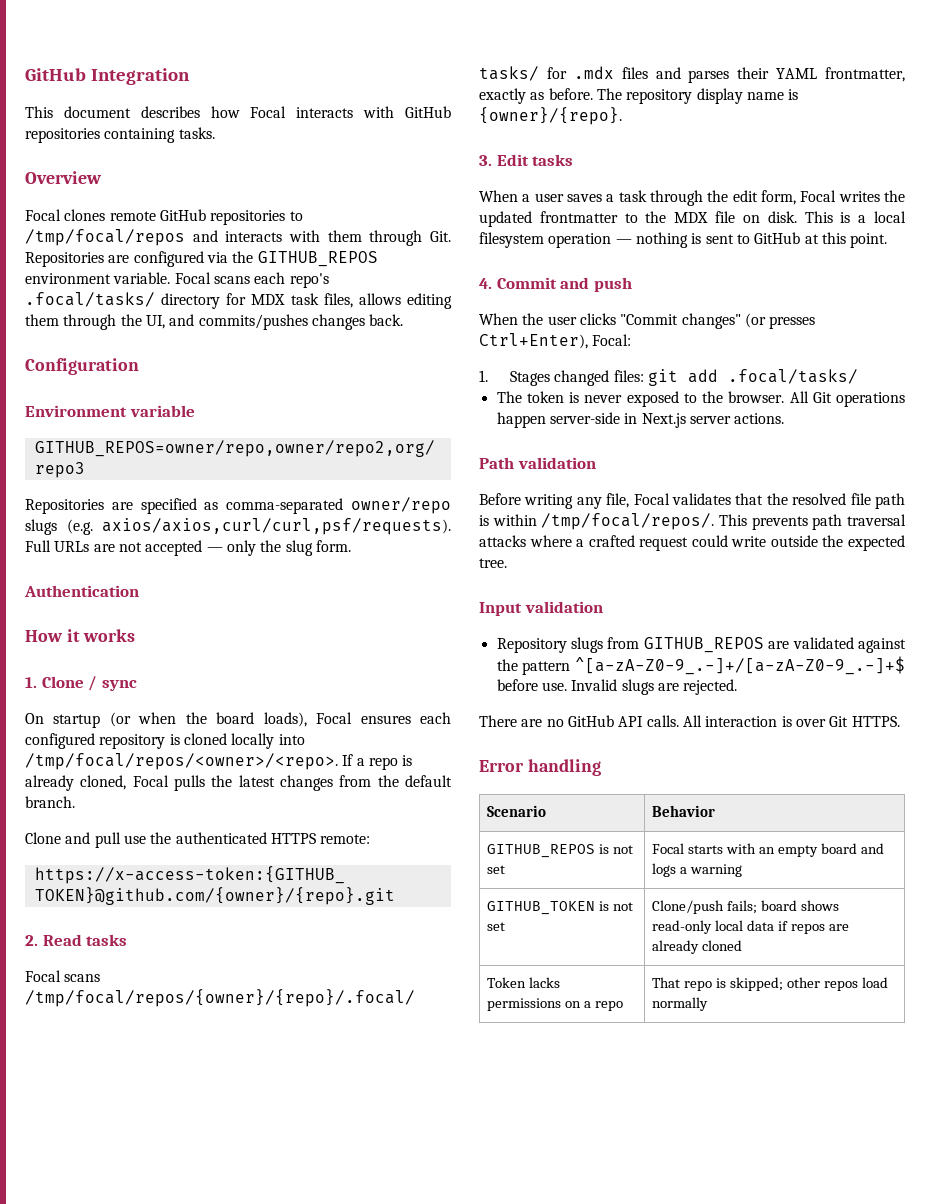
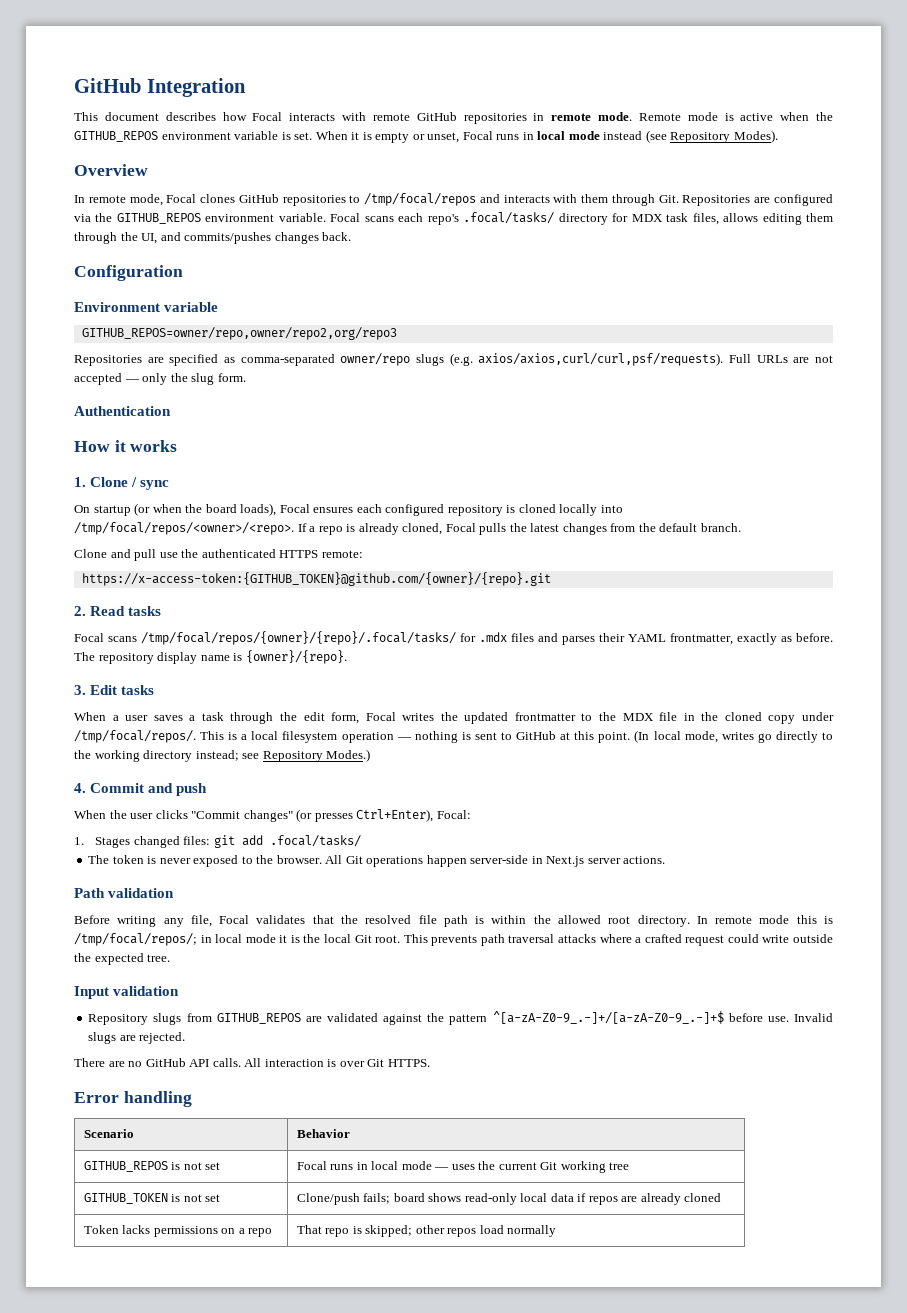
- This document describes how Focal interacts with GitHub repositories containing tasks.
+ This document describes how Focal interacts with remote GitHub repositories in remote mode. Remote mode is active when the GITHUB_REPOS environment variable is set. When it is empty or unset, Focal runs in local mode instead (see Repository Modes).
  Overview
- Focal clones remote GitHub repositories to /tmp/focal/repos and interacts with them through Git. Repositories are configured via the GITHUB_REPOS environment variable.
+ In remote mode, Focal clones GitHub repositories to /tmp/focal/repos and interacts with them through Git. Repositories are configured via the GITHUB_REPOS environment variable.
- When a user saves a task through the edit form, Focal writes the updated frontmatter to the MDX file on disk.
+ When a user saves a task through the edit form, Focal writes the updated frontmatter to the MDX file in the cloned copy under /tmp/focal/repos/.
+ (In local mode, writes go directly to the working directory instead; see Repository Modes.)
- Before writing any file, Focal validates that the resolved file path is within /tmp/focal/repos/.
+ Before writing any file, Focal validates that the resolved file path is within the allowed root directory. In remote mode this is /tmp/focal/repos/; in local mode it is the local Git root.
- GITHUB_REPOS is not set | Focal starts with an empty board and logs a warning
+ GITHUB_REPOS is not set | Focal runs in local mode — uses the current Git working tree

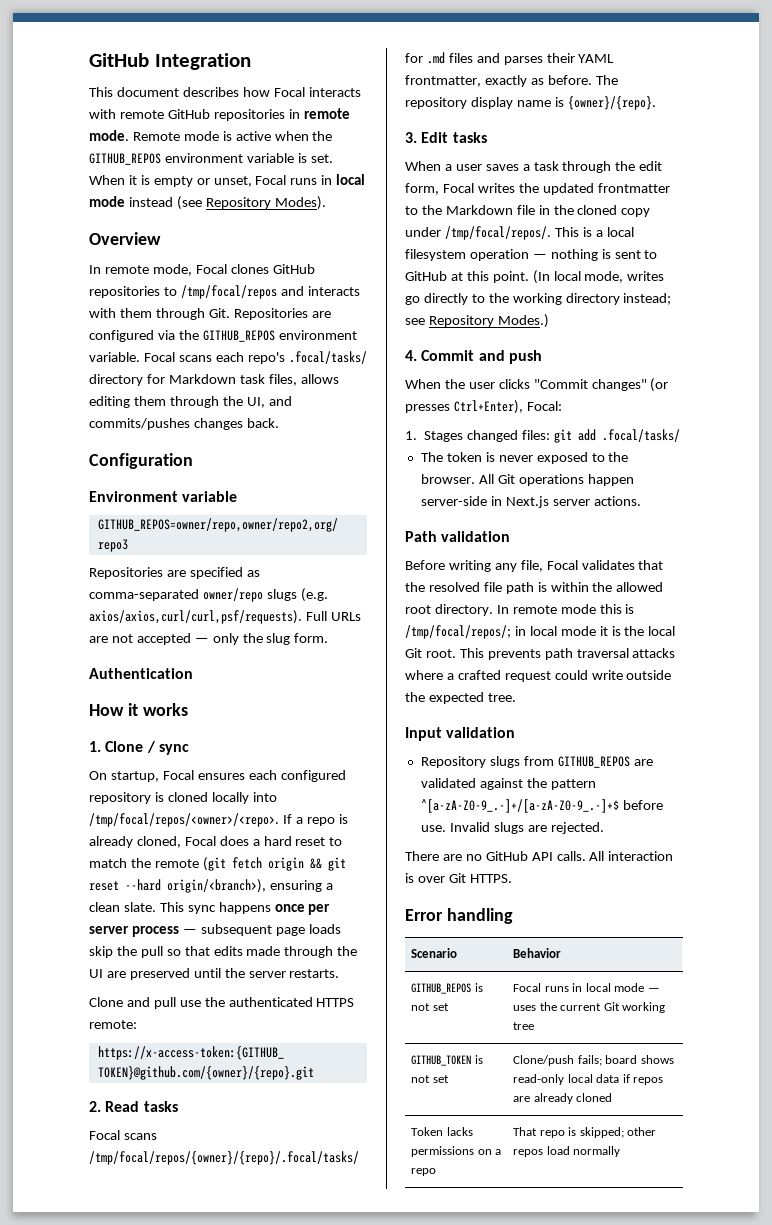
- Focal scans each repo's .focal/tasks/ directory for MDX task files, allows editing them through the UI, and commits/pushes changes back.
+ Focal scans each repo's .focal/tasks/ directory for Markdown task files, allows editing them through the UI, and commits/pushes changes back.
- On startup (or when the board loads), Focal ensures each configured repository is cloned locally into /tmp/focal/repos/<owner>/<repo>.
+ On startup, Focal ensures each configured repository is cloned locally into /tmp/focal/repos/<owner>/<repo>.
- If a repo is already cloned, Focal pulls the latest changes from the default branch.
+ If a repo is already cloned, Focal does a hard reset to match the remote (git fetch origin && git reset --hard origin/<branch>), ensuring a clean slate. This sync happens once per server process — subsequent page loads skip the pull so that edits made through the UI are preserved until the server restarts.
- Focal scans /tmp/focal/repos/{owner}/{repo}/.focal/tasks/ for .mdx files and parses their YAML frontmatter, exactly as before.
+ Focal scans /tmp/focal/repos/{owner}/{repo}/.focal/tasks/ for .md files and parses their YAML frontmatter, exactly as before.
- When a user saves a task through the edit form, Focal writes the updated frontmatter to the MDX file in the cloned copy under /tmp/focal/repos/.
+ When a user saves a task through the edit form, Focal writes the updated frontmatter to the Markdown file in the cloned copy under /tmp/focal/repos/.

